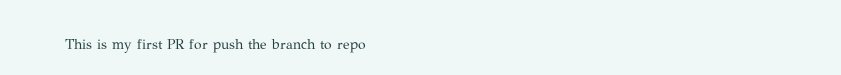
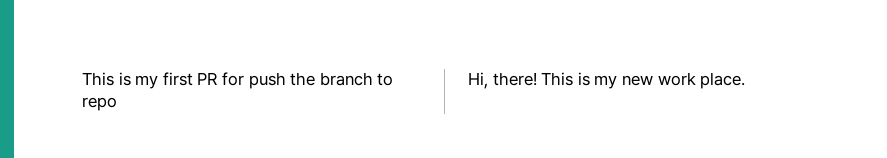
+ Hi, there! This is my new work place.

